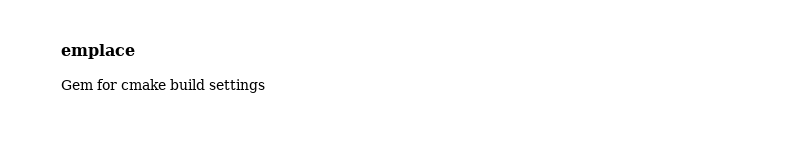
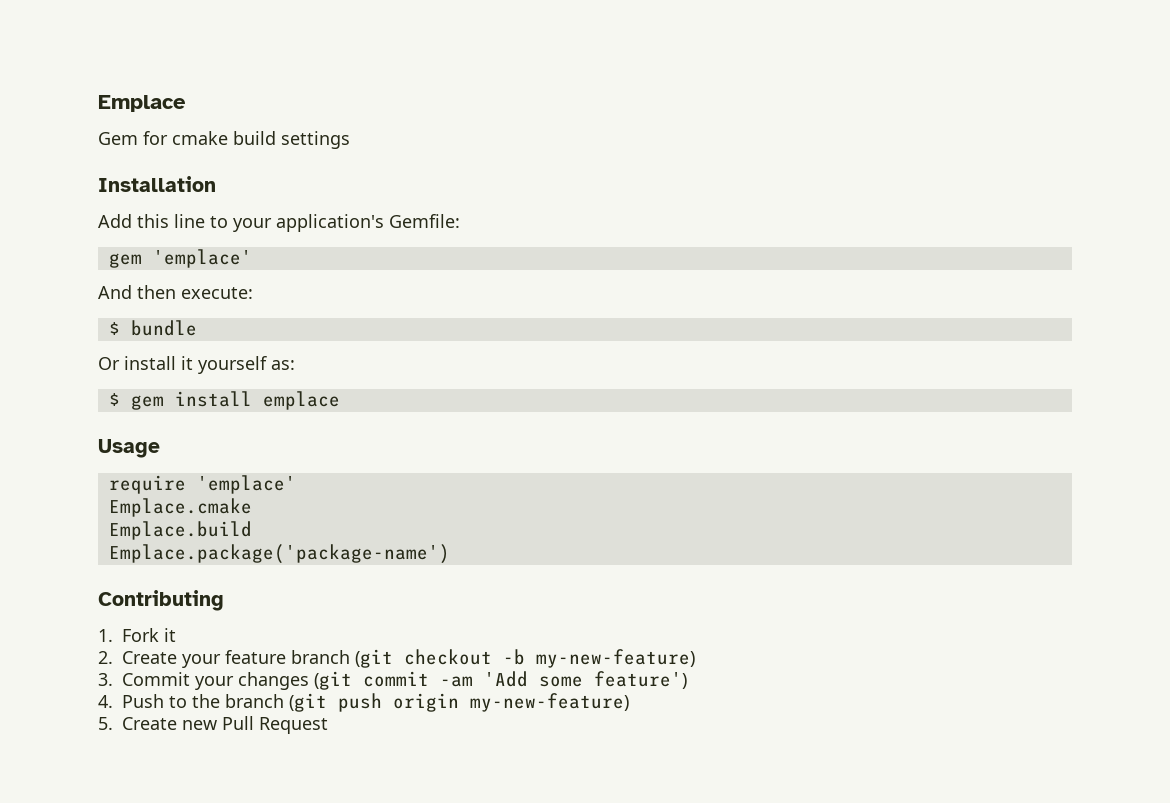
- emplace
+ Emplace
+ Installation
+ Add this line to your application's Gemfile:
+ gem 'emplace'
+ And then execute:
+ $ bundle
+ Or install it yourself as:
+ $ gem install emplace
+ Usage
+ require 'emplace'
+ Emplace.cmake
+ Emplace.build
+ Emplace.package('package-name')
+ Contributing
+ 1. Fork it
+ 2. Create your feature branch (git checkout -b my-new-feature)
+ 3. Commit your changes (git commit -am 'Add some feature')
+ 4. Push to the branch (git push origin my-new-feature)
+ 5. Create new Pull Request

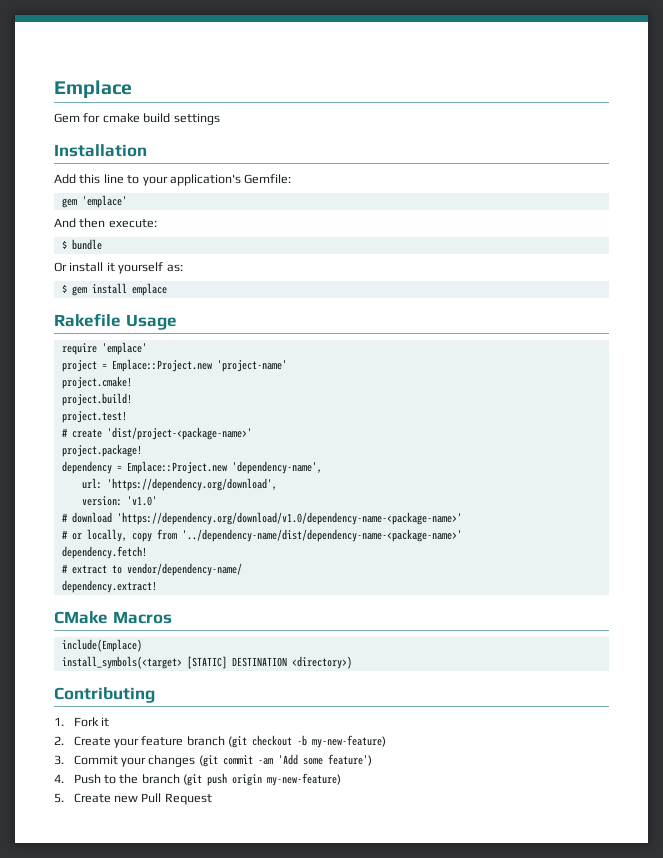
- Usage
+ Rakefile Usage
- Emplace.cmake
- Emplace.build
- Emplace.package('package-name')
+ project = Emplace::Project.new 'project-name'
+ project.cmake!
+ project.build!
+ project.test!
+ # create 'dist/project-<package-name>'
+ project.package!
+ dependency = Emplace::Project.new 'dependency-name',
+ url: 'https://dependency.org/download',
+ version: 'v1.0'
+ # download 'https://dependency.org/download/v1.0/dependency-name-<package-name>'
+ # or locally, copy from '../dependency-name/dist/dependency-name-<package-name>'
+ dependency.fetch!
+ # extract to vendor/dependency-name/
+ dependency.extract!
+ CMake Macros
+ include(Emplace)
+ install_symbols(<target> [STATIC] DESTINATION <directory>)

